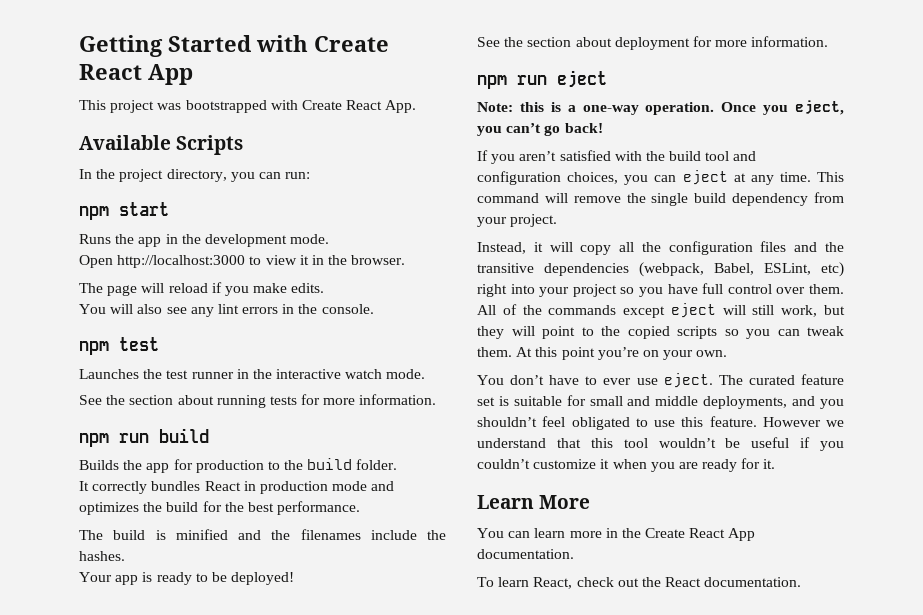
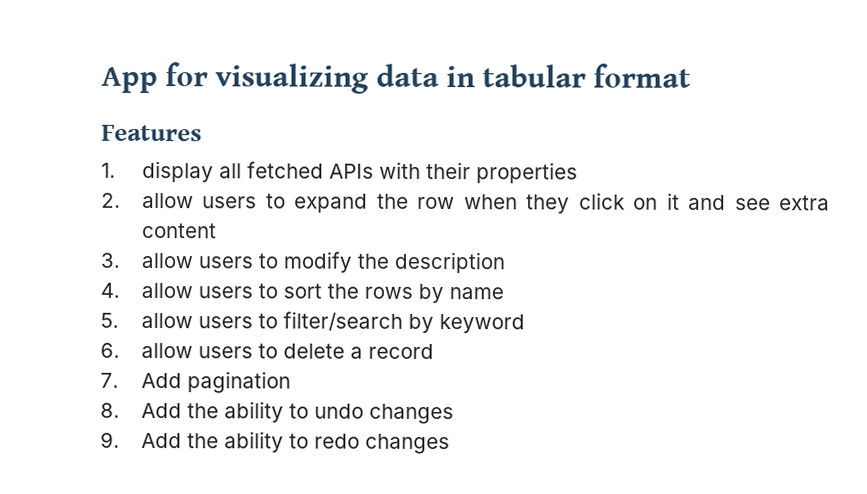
- Getting Started with Create React App
- This project was bootstrapped with Create React App.
- Available Scripts
- In the project directory, you can run:
- npm start
- Runs the app in the development mode.
- Open http://localhost:3000 to view it in the browser.
- The page will reload if you make edits.
- You will also see any lint errors in the console.
- npm test
- Launches the test runner in the interactive watch mode.
- See the section about running tests for more information.
- npm run build
- Builds the app for production to the build folder.
- It correctly bundles React in production mode and optimizes the build for the best performance.
- The build is minified and the filenames include the hashes.
- Your app is ready to be deployed!
- See the section about deployment for more information.
- npm run eject
- Note: this is a one-way operation. Once you eject, you can’t go back!
- If you aren’t satisfied with the build tool and configuration choices, you can eject at any time. This command will remove the single build dependency from your project.
- Instead, it will copy all the configuration files and the transitive dependencies (webpack, Babel, ESLint, etc) right into your project so you have full control over them. All of the commands except eject will still work, but they will point to the copied scripts so you can tweak them. At this point you’re on your own.
- You don’t have to ever use eject. The curated feature set is suitable for small and middle deployments, and you shouldn’t feel obligated to use this feature. However we understand that this tool wouldn’t be useful if you couldn’t customize it when you are ready for it.
- Learn More
- You can learn more in the Create React App documentation.
- To learn React, check out the React documentation.
+ App for visualizing data in tabular format
+ Features
+ 1. display all fetched APIs with their properties
+ 2. allow users to expand the row when they click on it and see extra content
+ 3. allow users to modify the description
+ 4. allow users to sort the rows by name
+ 5. allow users to filter/search by keyword
+ 6. allow users to delete a record
+ 7. Add pagination
+ 8. Add the ability to undo changes
+ 9. Add the ability to redo changes

